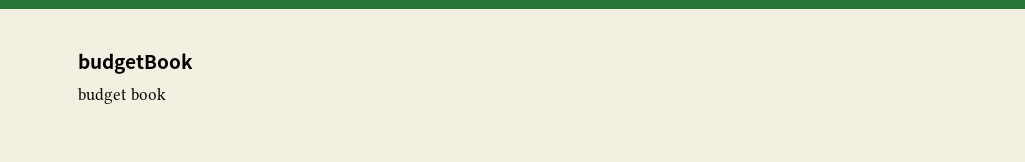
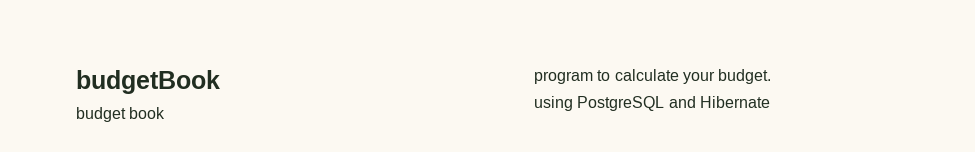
+ program to calculate your budget.
+ using PostgreSQL and Hibernate

